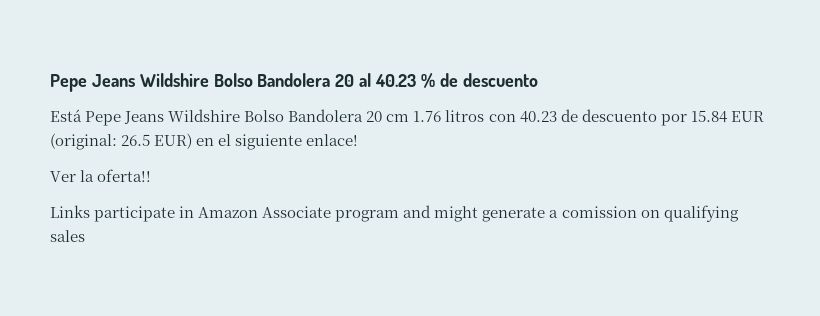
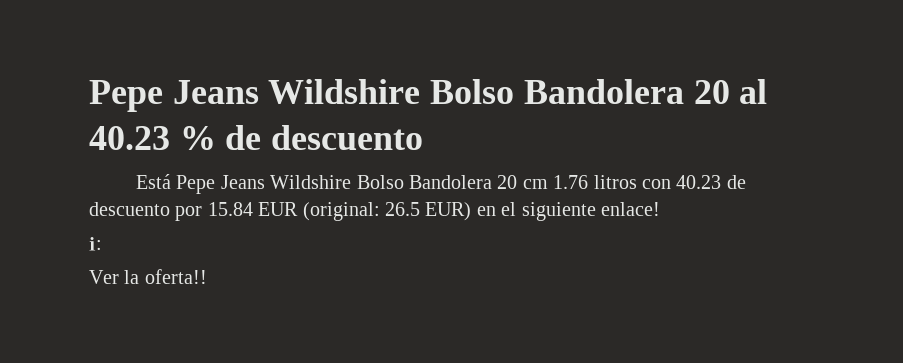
+ ℹ:
- Links participate in Amazon Associate program and might generate a comission on qualifying sales

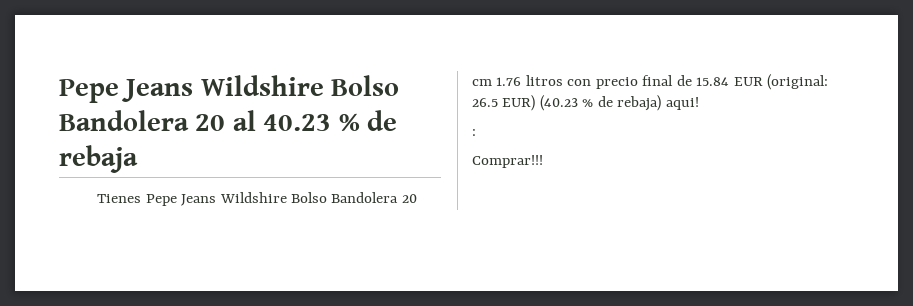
- Pepe Jeans Wildshire Bolso Bandolera 20 al 40.23 % de descuento
- Está Pepe Jeans Wildshire Bolso Bandolera 20 cm 1.76 litros con 40.23 de descuento por 15.84 EUR (original: 26.5 EUR) en el siguiente enlace!
- ℹ:
- Ver la oferta!!
+ Pepe Jeans Wildshire Bolso Bandolera 20 al 40.23 % de rebaja
+ Tienes Pepe Jeans Wildshire Bolso Bandolera 20 cm 1.76 litros con precio final de 15.84 EUR (original: 26.5 EUR) (40.23 % de rebaja) aqui!
+ :
+ Comprar!!!

